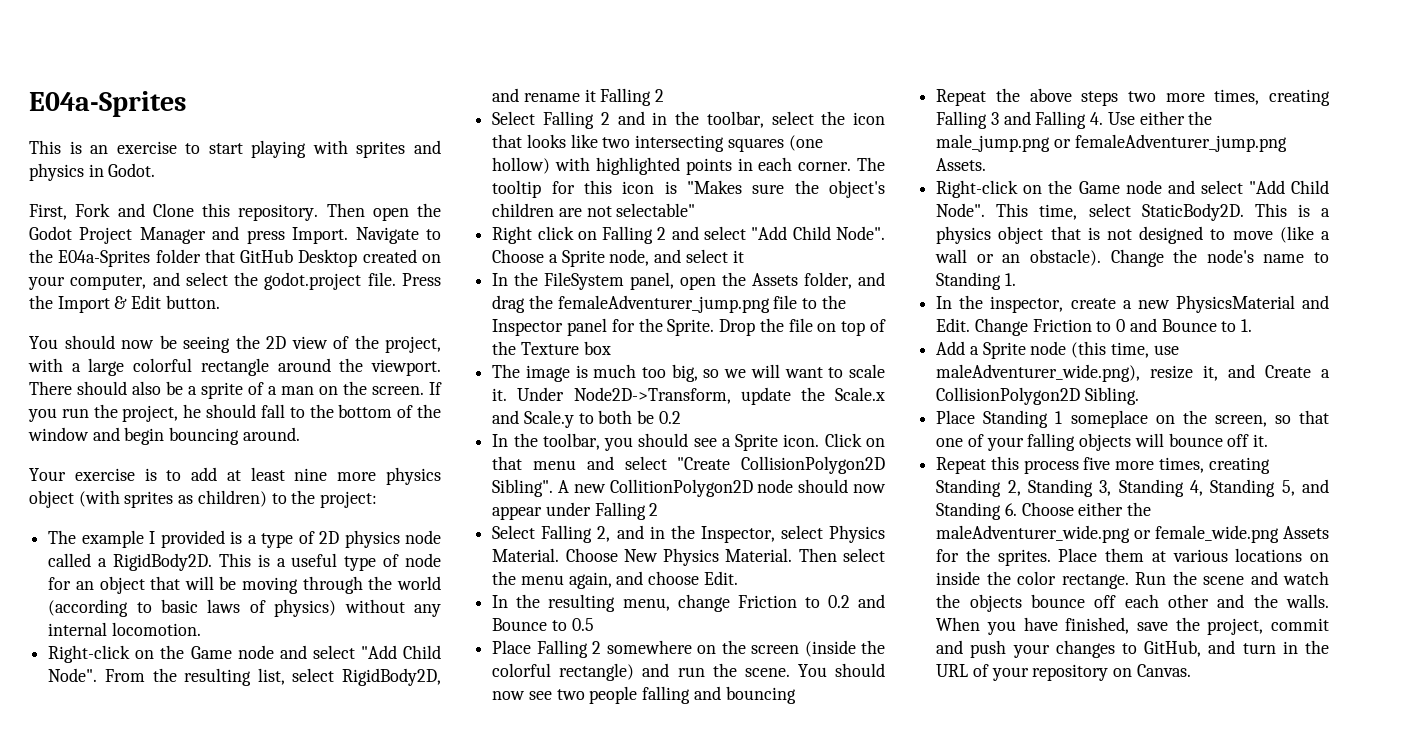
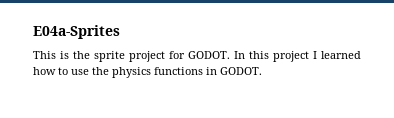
- This is an exercise to start playing with sprites and physics in Godot.
- First, Fork and Clone this repository. Then open the Godot Project Manager and press Import. Navigate to the E04a-Sprites folder that GitHub Desktop created on your computer, and select the godot.project file. Press the Import & Edit button.
- You should now be seeing the 2D view of the project, with a large colorful rectangle around the viewport. There should also be a sprite of a man on the screen. If you run the project, he should fall to the bottom of the window and begin bouncing around.
- Your exercise is to add at least nine more physics object (with sprites as children) to the project:
- The example I provided is a type of 2D physics node called a RigidBody2D. This is a useful type of node for an object that will be moving through the world (according to basic laws of physics) without any internal locomotion.
- Right-click on the Game node and select "Add Child Node". From the resulting list, select RigidBody2D, and rename it Falling 2
- Select Falling 2 and in the toolbar, select the icon that looks like two intersecting squares (one hollow) with highlighted points in each corner. The tooltip for this icon is "Makes sure the object's children are not selectable"
- Right click on Falling 2 and select "Add Child Node". Choose a Sprite node, and select it
- In the FileSystem panel, open the Assets folder, and drag the femaleAdventurer_jump.png file to the Inspector panel for the Sprite. Drop the file on top of the Texture box
- The image is much too big, so we will want to scale it. Under Node2D->Transform, update the Scale.x and Scale.y to both be 0.2
- In the toolbar, you should see a Sprite icon. Click on that menu and select "Create CollisionPolygon2D Sibling". A new CollitionPolygon2D node should now appear under Falling 2
- Select Falling 2, and in the Inspector, select Physics Material. Choose New Physics Material. Then select the menu again, and choose Edit.
- In the resulting menu, change Friction to 0.2 and Bounce to 0.5
- Place Falling 2 somewhere on the screen (inside the colorful rectangle) and run the scene. You should now see two people falling and bouncing
- Repeat the above steps two more times, creating Falling 3 and Falling 4. Use either the male_jump.png or femaleAdventurer_jump.png Assets.
- Right-click on the Game node and select "Add Child Node". This time, select StaticBody2D. This is a physics object that is not designed to move (like a wall or an obstacle). Change the node's name to Standing 1.
- In the inspector, create a new PhysicsMaterial and Edit. Change Friction to 0 and Bounce to 1.
- Add a Sprite node (this time, use maleAdventurer_wide.png), resize it, and Create a CollisionPolygon2D Sibling.
- Place Standing 1 someplace on the screen, so that one of your falling objects will bounce off it.
- Repeat this process five more times, creating Standing 2, Standing 3, Standing 4, Standing 5, and Standing 6. Choose either the maleAdventurer_wide.png or female_wide.png Assets for the sprites. Place them at various locations on inside the color rectange. Run the scene and watch the objects bounce off each other and the walls. When you have finished, save the project, commit and push your changes to GitHub, and turn in the URL of your repository on Canvas.
+ This is the sprite project for GODOT. In this project I learned how to use the physics functions in GODOT.

